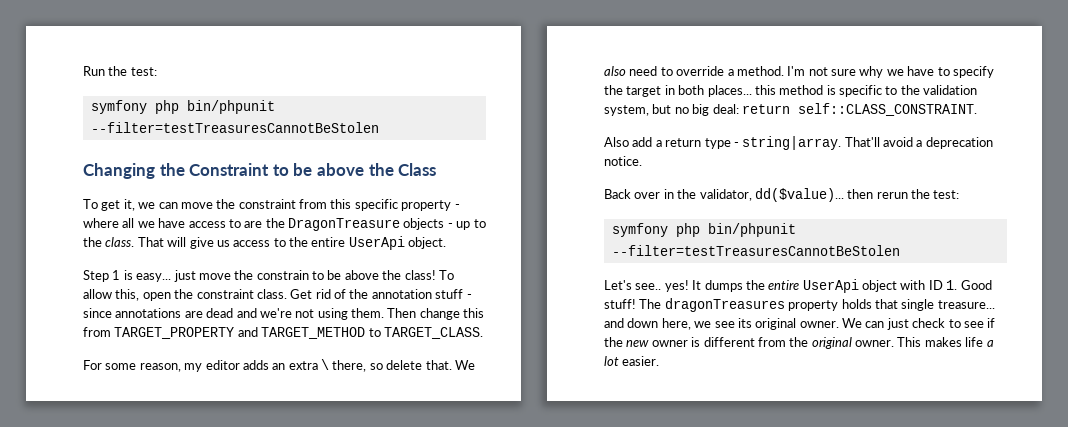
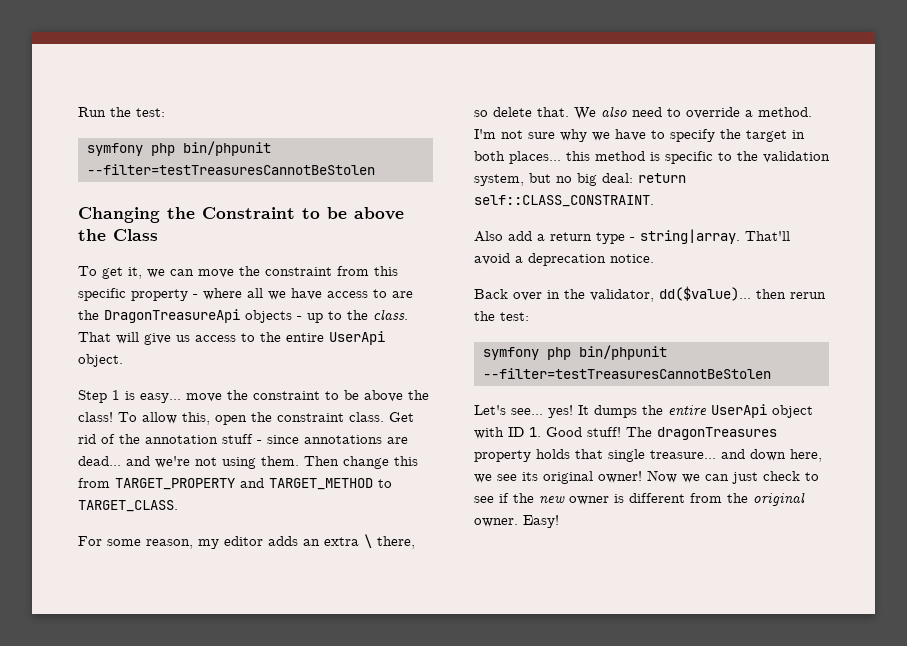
- To get it, we can move the constraint from this specific property - where all we have access to are the DragonTreasure objects - up to the class.
+ To get it, we can move the constraint from this specific property - where all we have access to are the DragonTreasureApi objects - up to the class.
- Step 1 is easy... just move the constrain to be above the class!
+ Step 1 is easy... move the constraint to be above the class!
- Get rid of the annotation stuff - since annotations are dead and we're not using them.
+ Get rid of the annotation stuff - since annotations are dead... and we're not using them.
- Let's see.. yes!
+ Let's see... yes!
- The dragonTreasures property holds that single treasure... and down here, we see its original owner. We can just check to see if the new owner is different from the original owner.
+ The dragonTreasures property holds that single treasure... and down here, we see its original owner! Now we can just check to see if the new owner is different from the original owner.
- This makes life a lot easier.
+ Easy!

